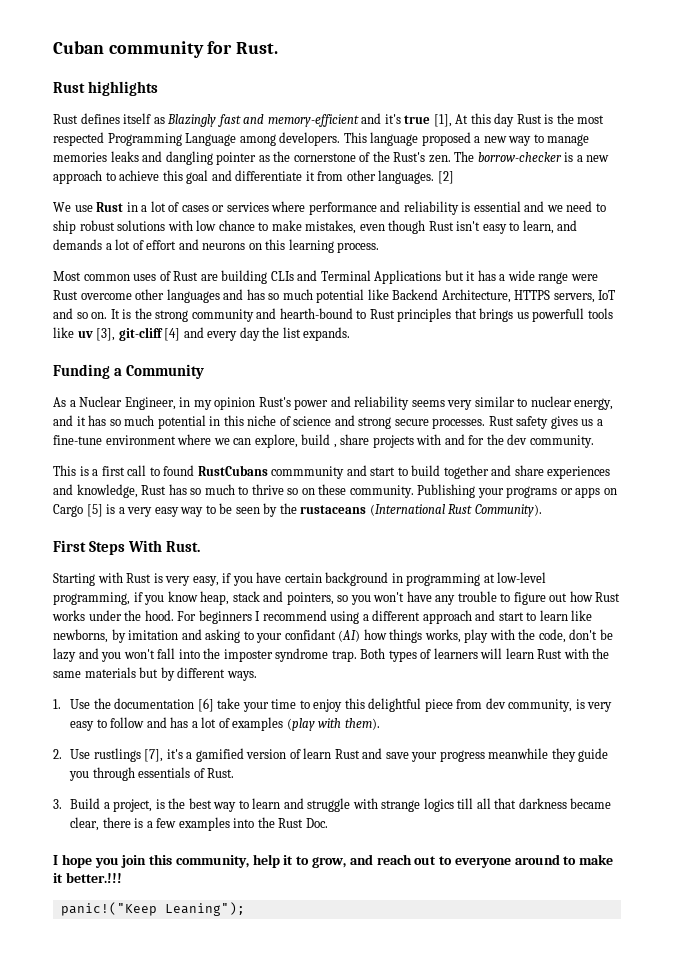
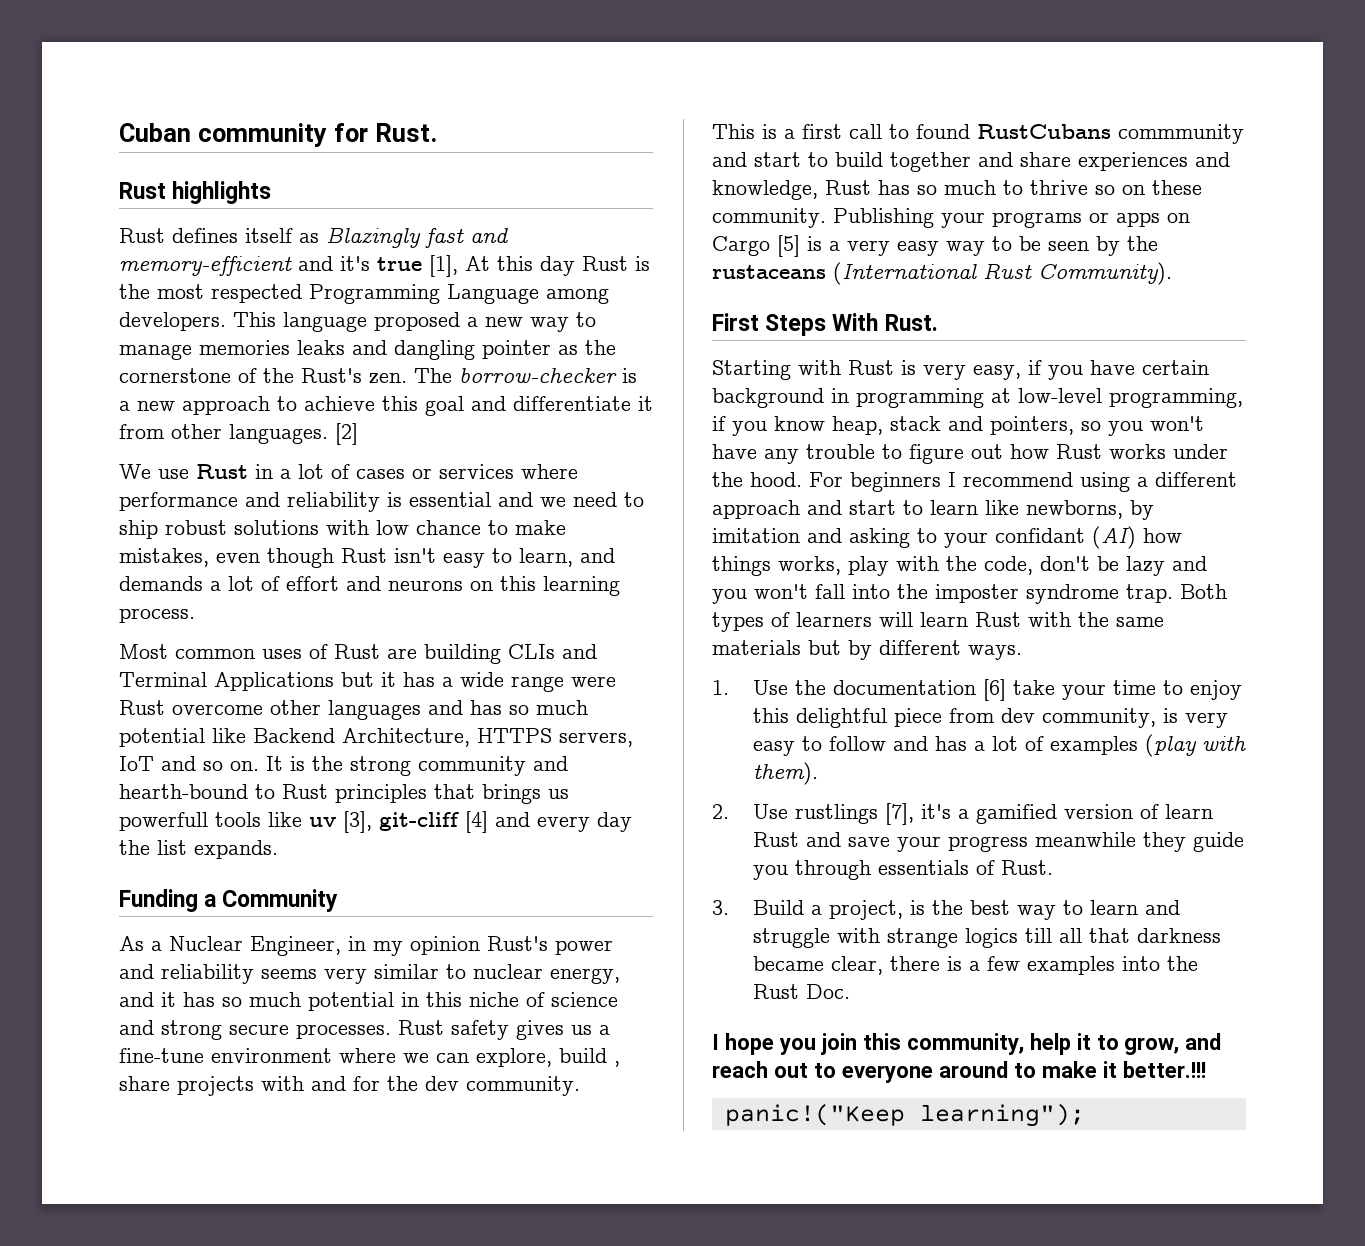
- panic!("Keep Leaning");
+ panic!("Keep learning");

